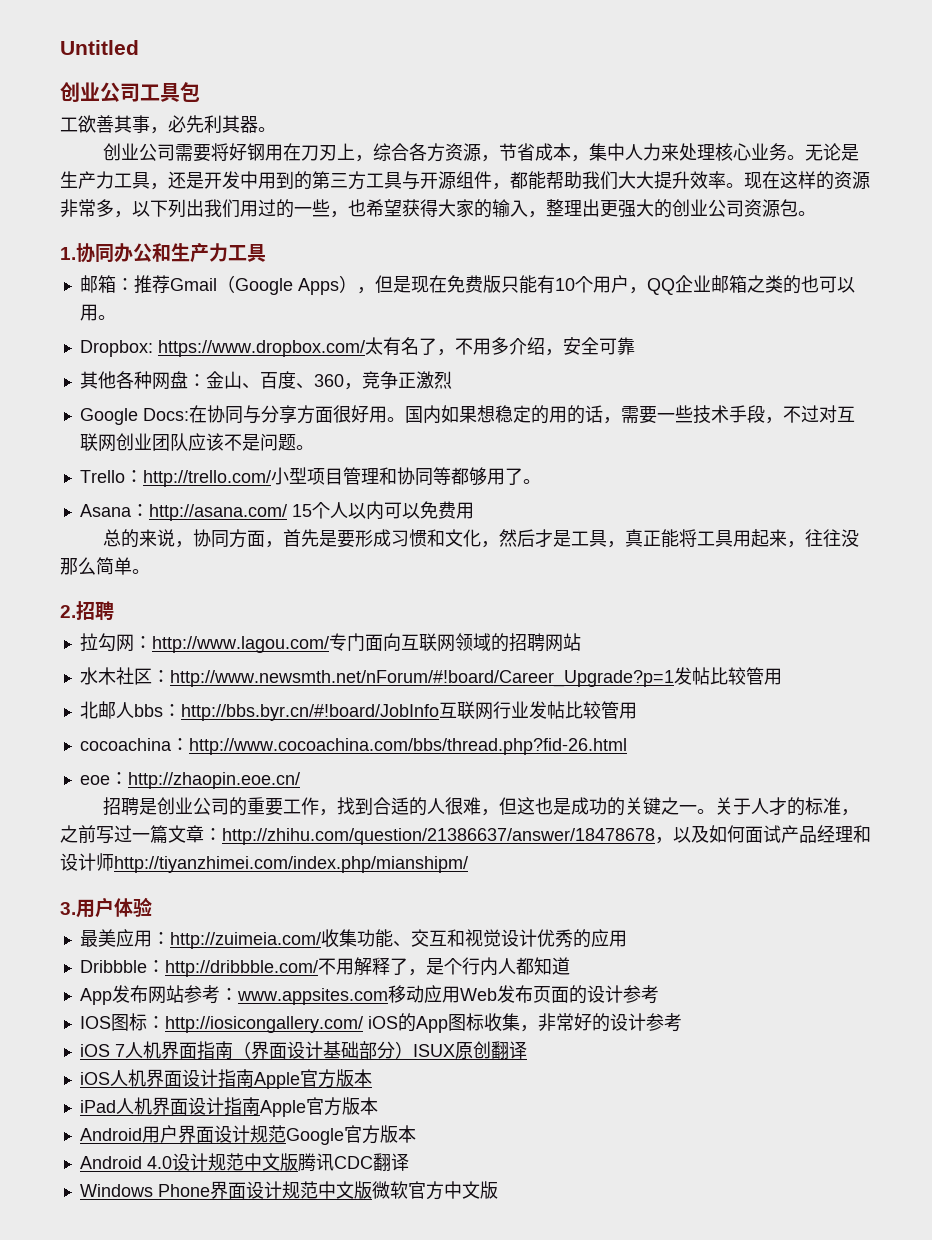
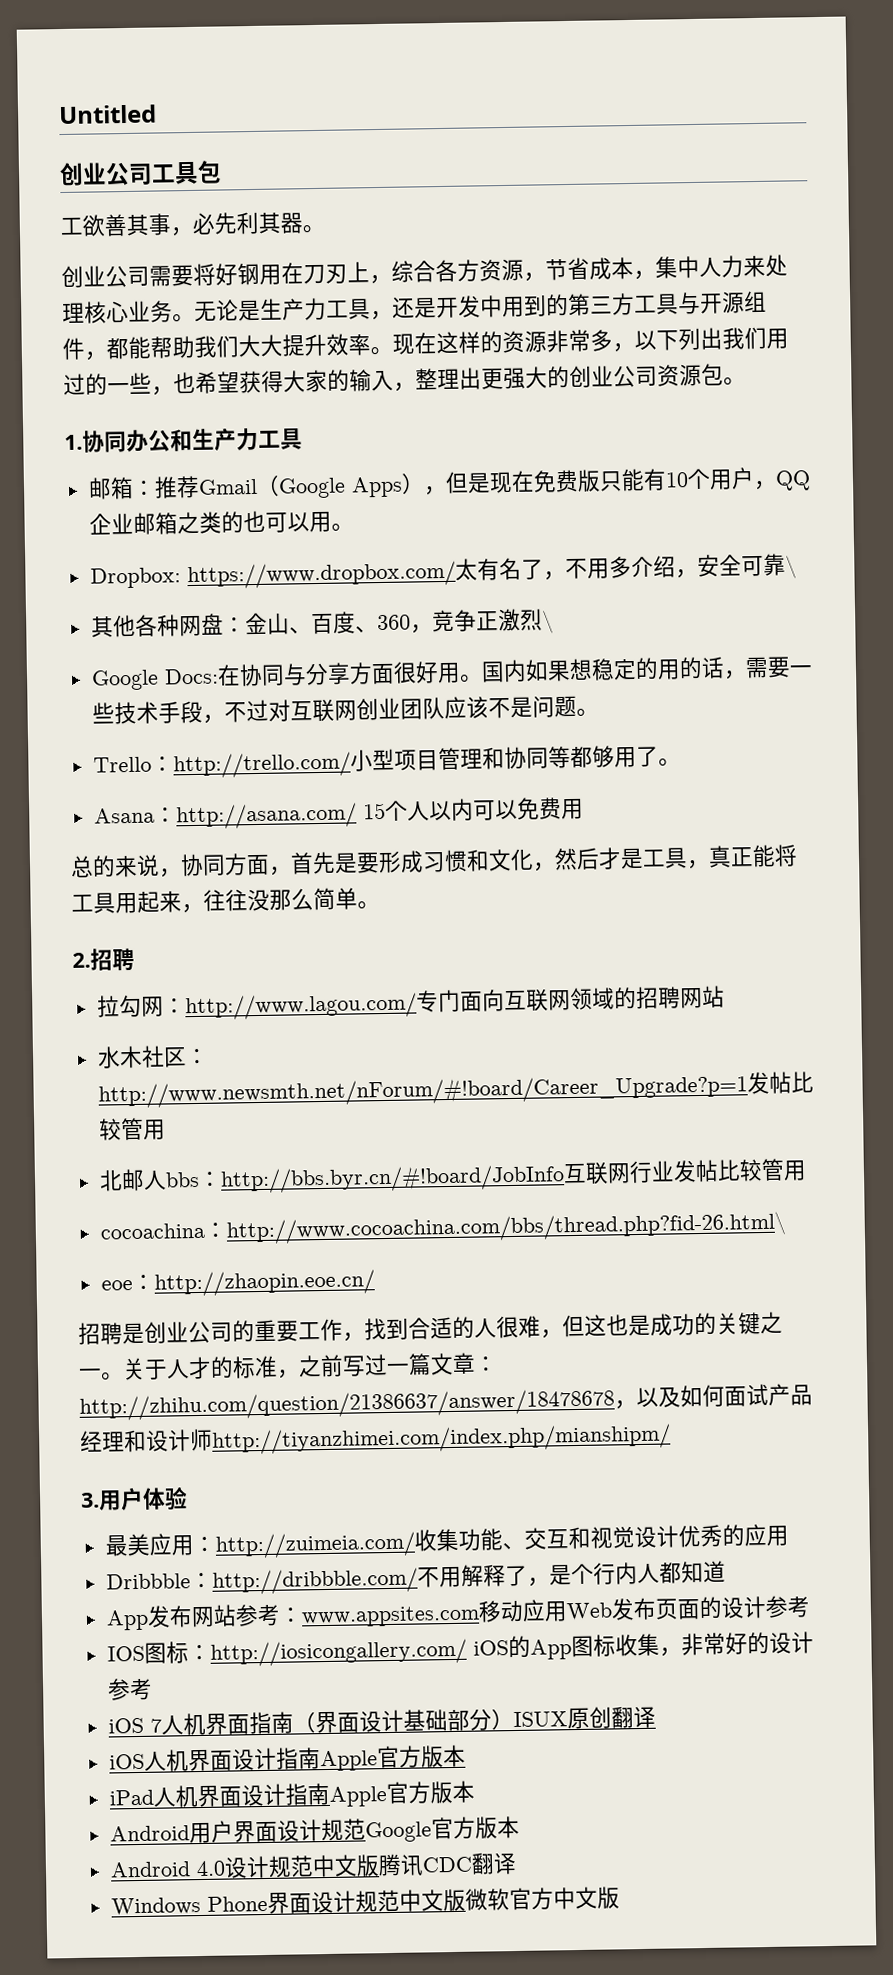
- Dropbox: https://www.dropbox.com/太有名了，不用多介绍，安全可靠
+ Dropbox: https://www.dropbox.com/太有名了，不用多介绍，安全可靠\
- 其他各种网盘：金山、百度、360，竞争正激烈
+ 其他各种网盘：金山、百度、360，竞争正激烈\
- cocoachina：http://www.cocoachina.com/bbs/thread.php?fid-26.html
+ cocoachina：http://www.cocoachina.com/bbs/thread.php?fid-26.html\

